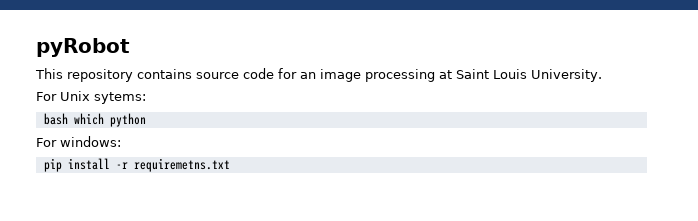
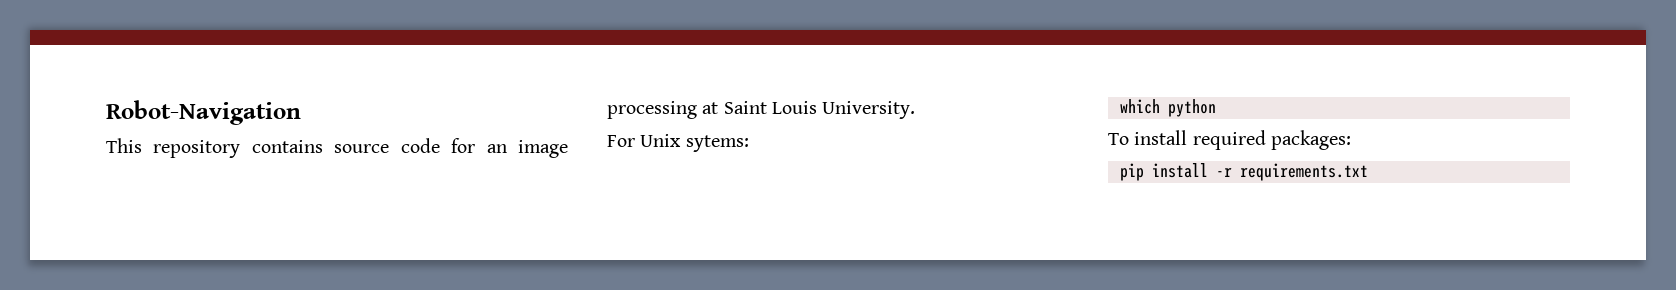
- pyRobot
+ Robot-Navigation
- bash which python
+ which python
- For windows:
+ To install required packages:
- pip install -r requiremetns.txt
+ pip install -r requirements.txt

